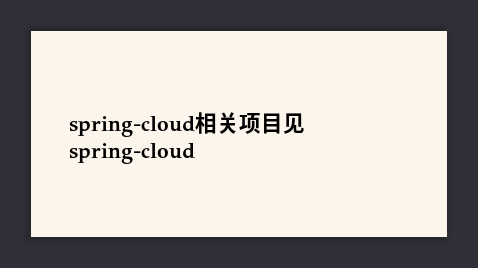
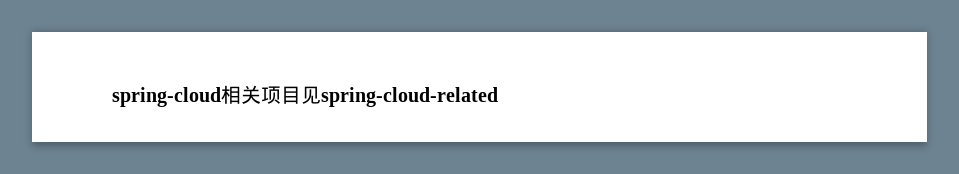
- spring-cloud相关项目见spring-cloud
+ spring-cloud相关项目见spring-cloud-related

